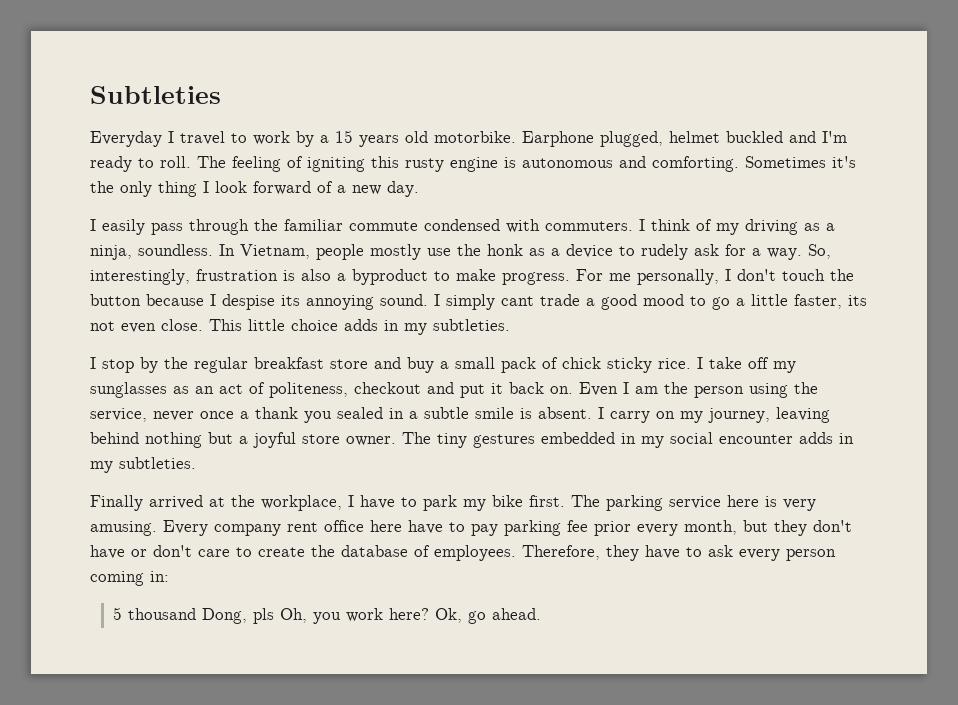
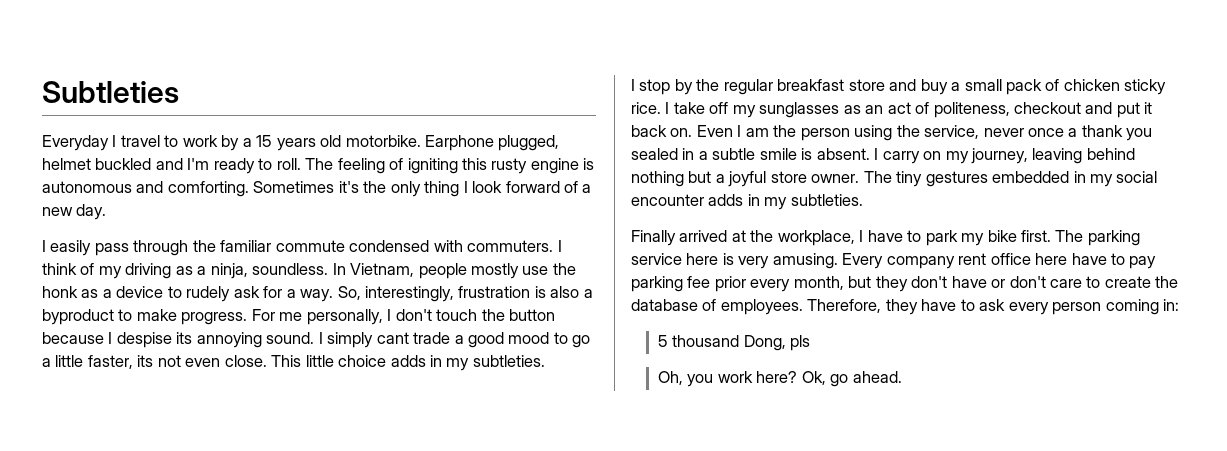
- I stop by the regular breakfast store and buy a small pack of chick sticky rice.
+ I stop by the regular breakfast store and buy a small pack of chicken sticky rice.
- 5 thousand Dong, pls Oh, you work here?
+ 5 thousand Dong, pls
+ Oh, you work here?

